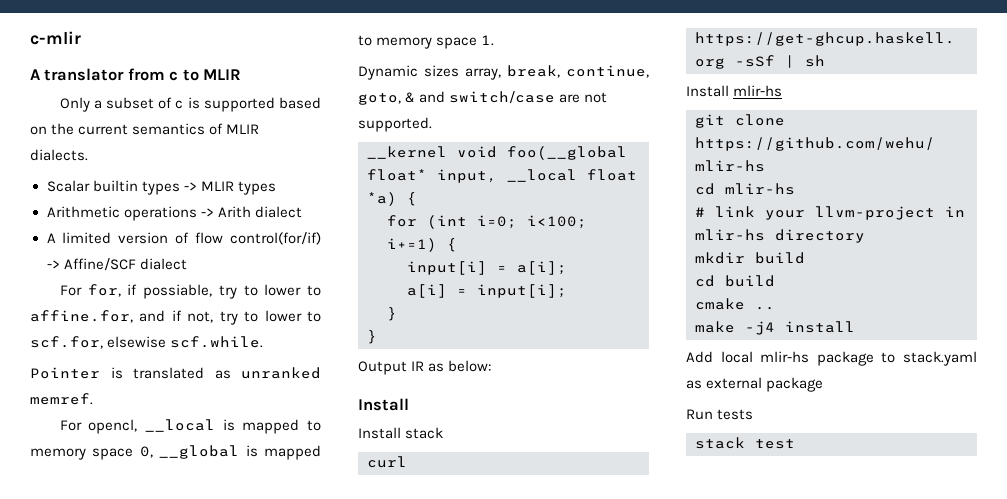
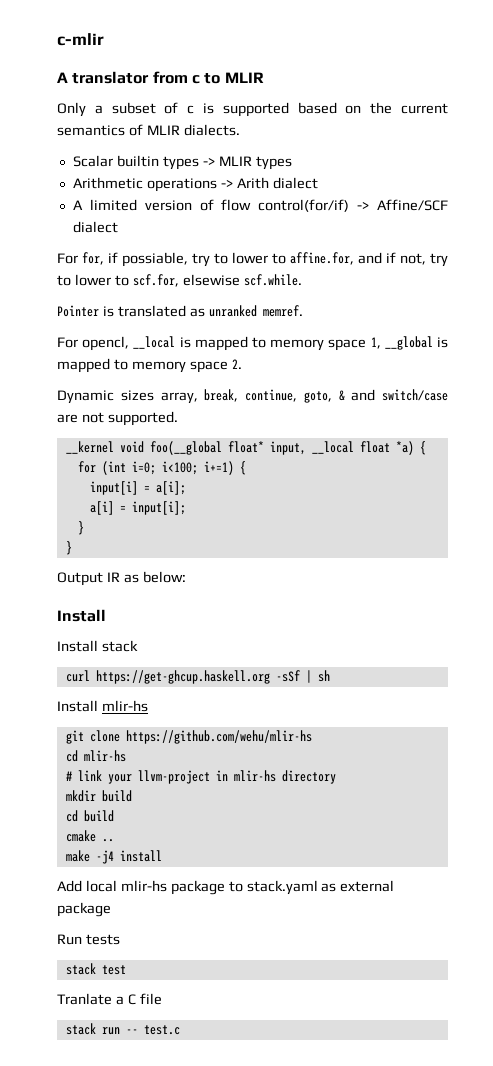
- For opencl, __local is mapped to memory space 0, __global is mapped to memory space 1.
+ For opencl, __local is mapped to memory space 1, __global is mapped to memory space 2.
+ Tranlate a C file
+ stack run -- test.c

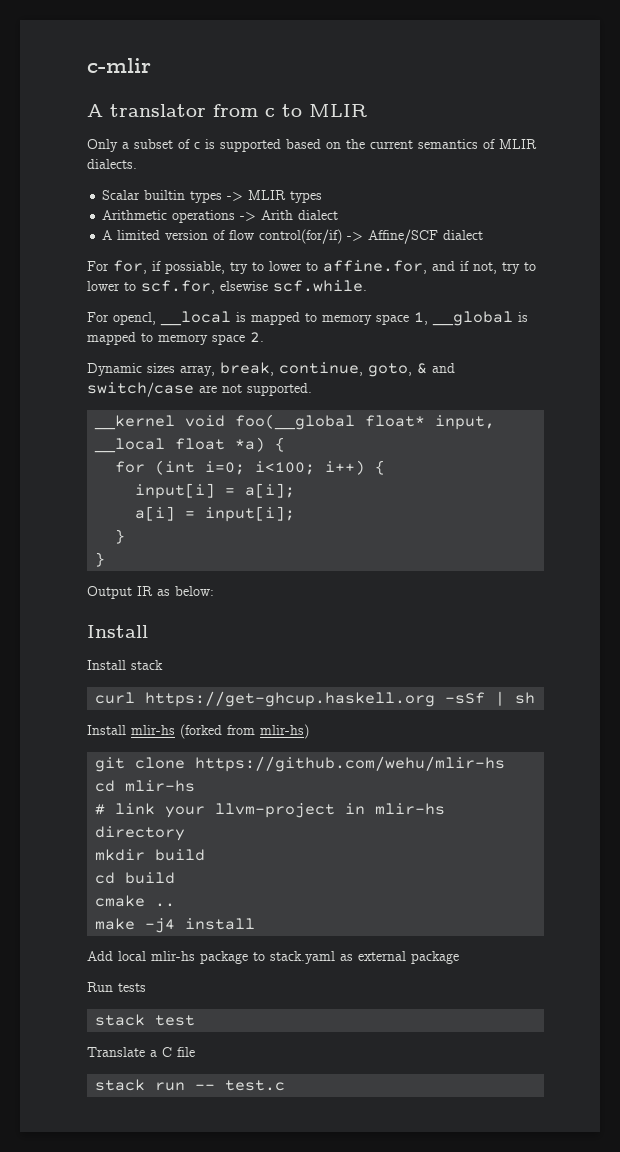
- Pointer is translated as unranked memref.
- for (int i=0; i<100; i+=1) {
+ for (int i=0; i<100; i++) {
- Install mlir-hs
+ Install mlir-hs (forked from mlir-hs)
- Tranlate a C file
+ Translate a C file

